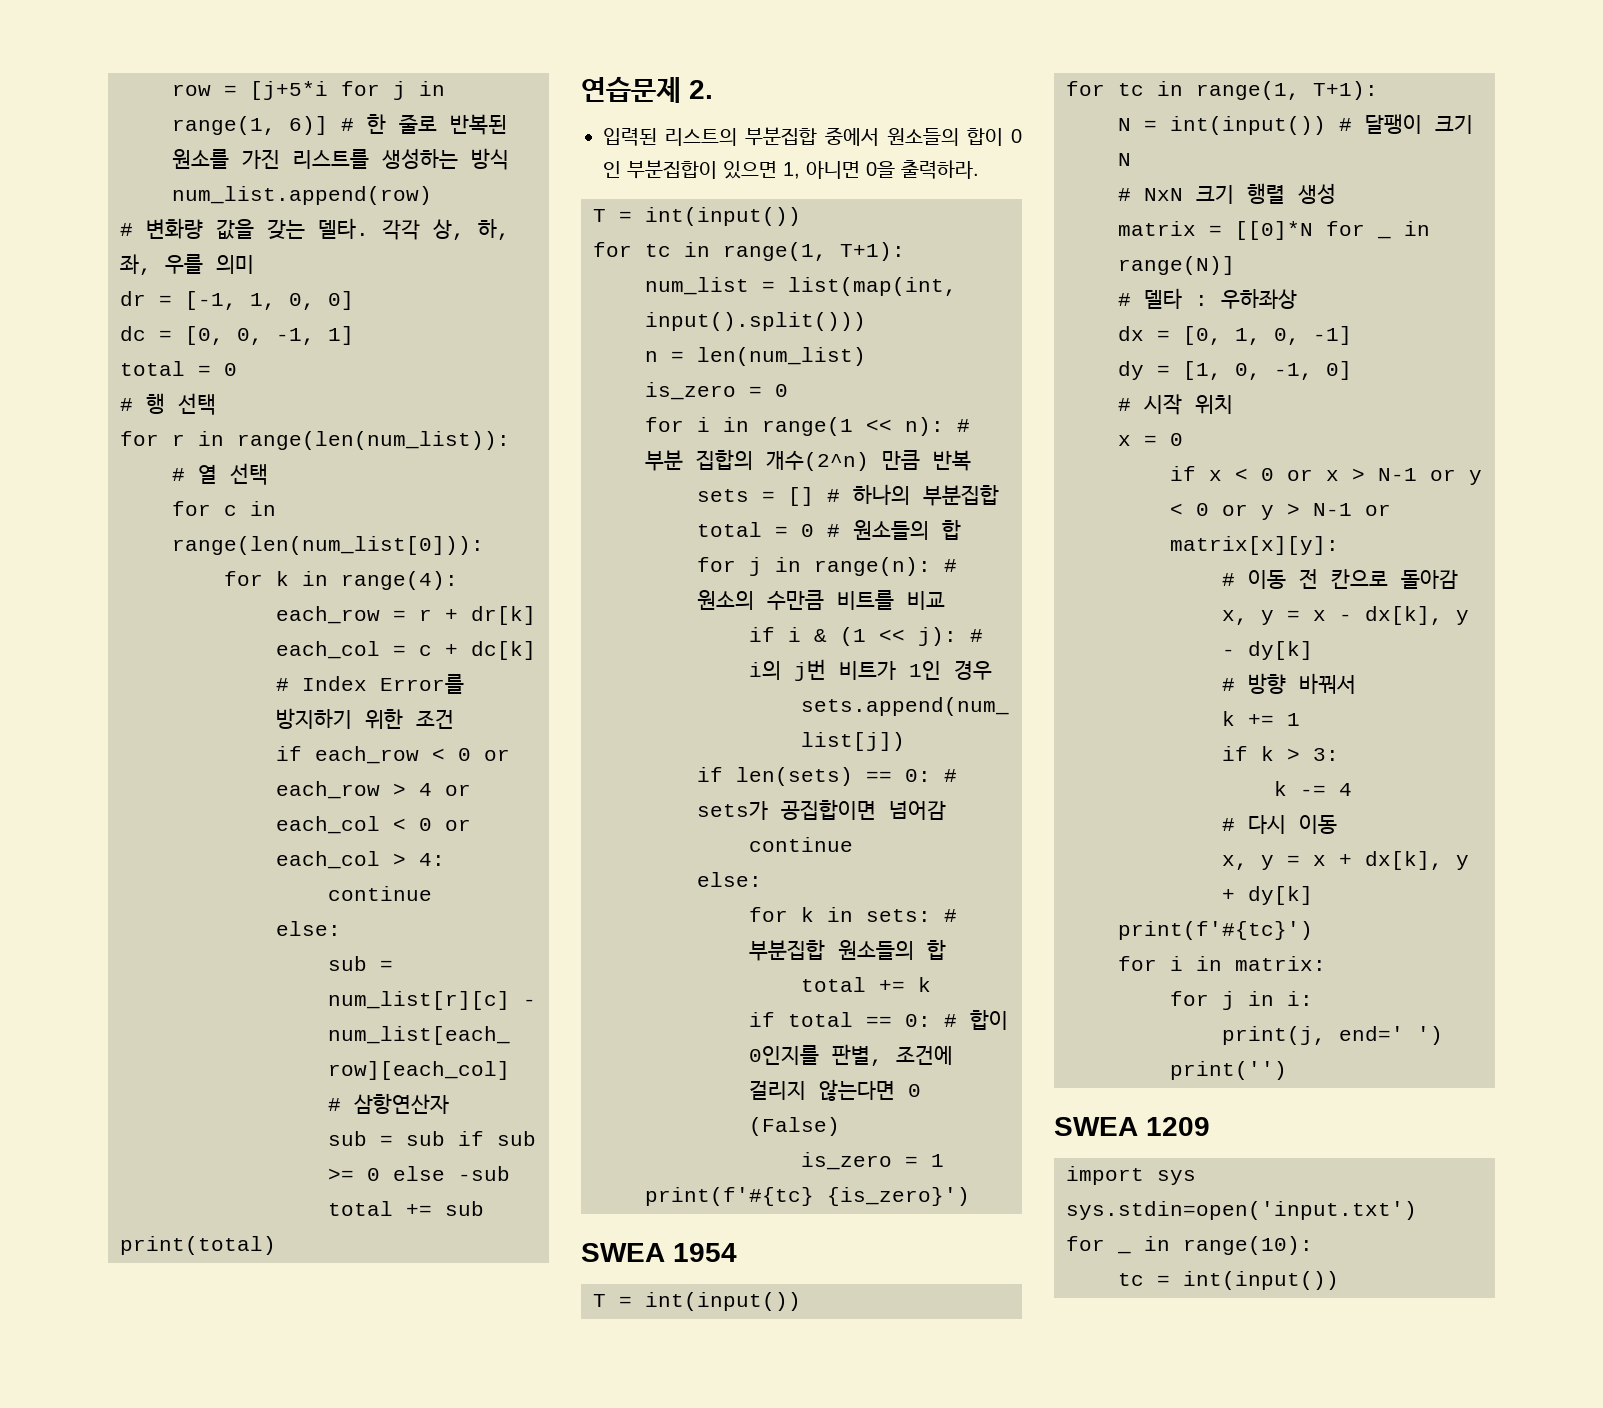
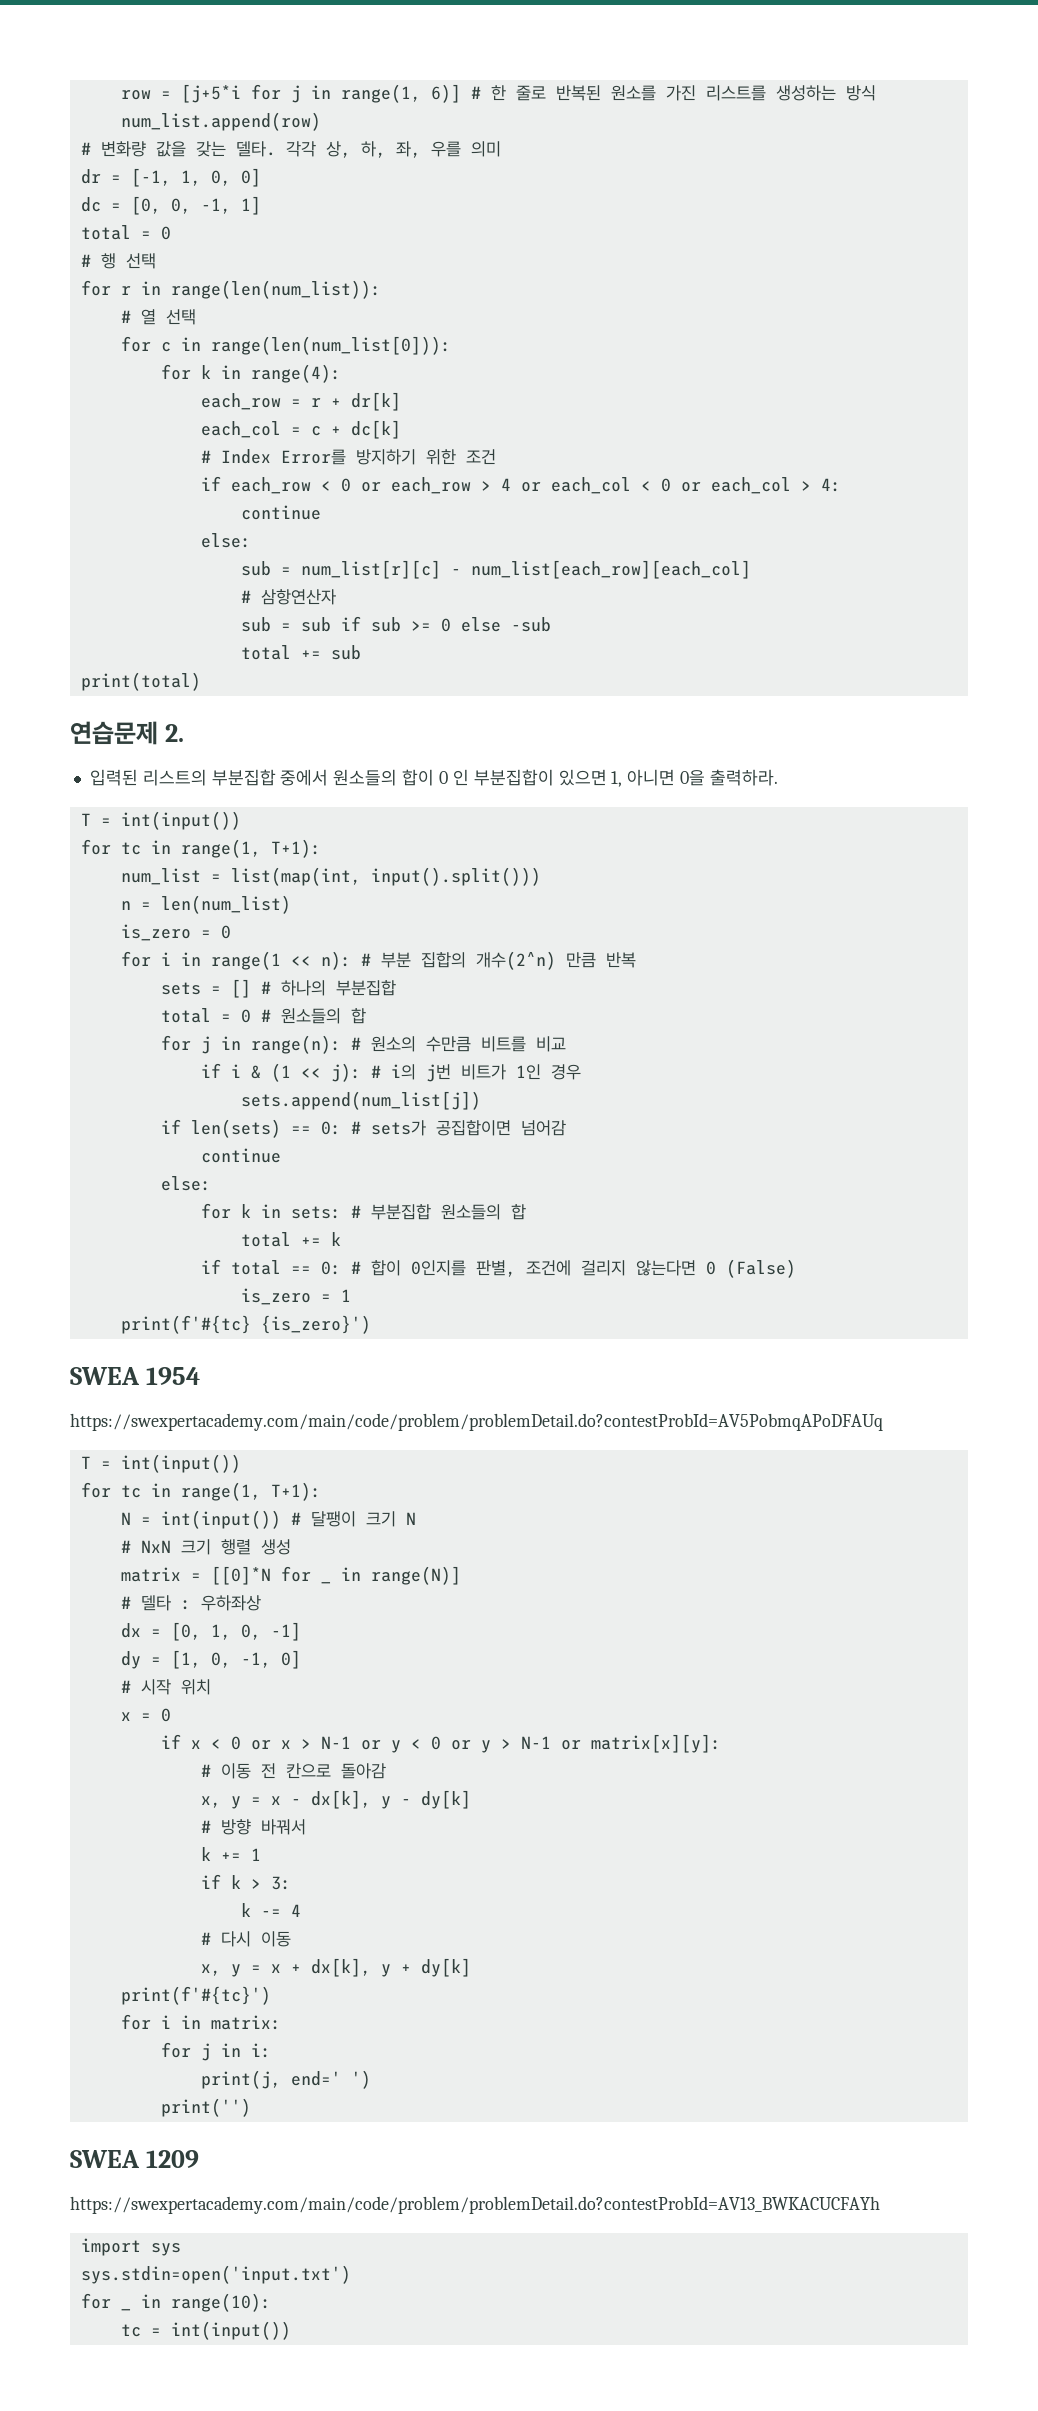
+ https://swexpertacademy.com/main/code/problem/problemDetail.do?contestProbId=AV5PobmqAPoDFAUq
+ https://swexpertacademy.com/main/code/problem/problemDetail.do?contestProbId=AV13_BWKACUCFAYh

